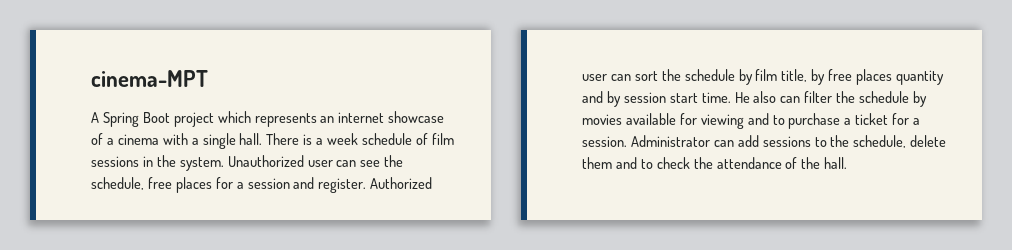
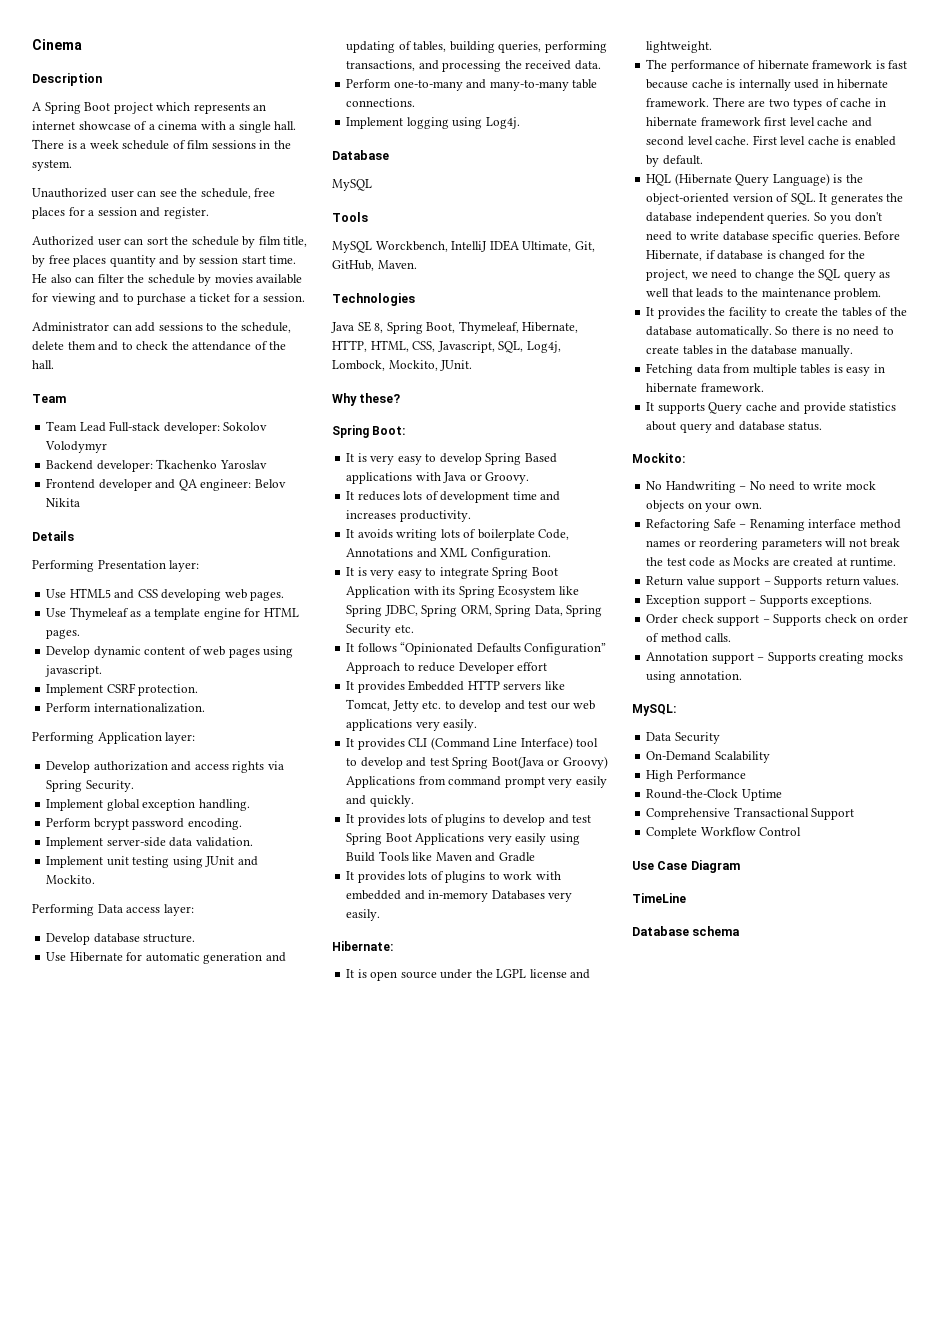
- cinema-MPT
+ Cinema
+ Description
- There is a week schedule of film sessions in the system. Unauthorized user can see the schedule, free places for a session and register. Authorized user can sort the schedule by film title, by free places quantity and by session start time.
+ There is a week schedule of film sessions in the system.
+ Unauthorized user can see the schedule, free places for a session and register.
+ Authorized user can sort the schedule by film title, by free places quantity and by session start time.
- He also can filter the schedule by movies available for viewing and to purchase a ticket for a session. Administrator can add sessions to the schedule, delete them and to check the attendance of the hall.
+ He also can filter the schedule by movies available for viewing and to purchase a ticket for a session.
+ Administrator can add sessions to the schedule, delete them and to check the attendance of the hall.
+ Team
+ Team Lead Full-stack developer: Sokolov Volodymyr
+ Backend developer: Tkachenko Yaroslav
+ Frontend developer and QA engineer: Belov Nikita
+ Details
+ Performing Presentation layer:
+ Use HTML5 and CSS developing web pages.
+ Use Thymeleaf as a template engine for HTML pages.
+ Develop dynamic content of web pages using javascript.
+ Implement CSRF protection.
+ Perform internationalization.
+ Performing Application layer:
+ Develop authorization and access rights via Spring Security.
+ Implement global exception handling.
+ Perform bcrypt password encoding.
+ Implement server-side data validation.
+ Implement unit testing using JUnit and Mockito.
+ Performing Data access layer:
+ Develop database structure.
+ Use Hibernate for automatic generation and updating of tables, building queries, performing transactions, and processing the received data.
+ Perform one-to-many and many-to-many table connections.
+ Implement logging using Log4j.
+ Database
+ MySQL
+ Tools
+ MySQL Worckbench, IntelliJ IDEA Ultimate, Git, GitHub, Maven.
+ Technologies
+ Java SE 8, Spring Boot, Thymeleaf, Hibernate, HTTP, HTML, CSS, Javascript, SQL, Log4j, Lombock, Mockito, JUnit.
+ Why these?
+ Spring Boot:
+ It is very easy to develop Spring Based applications with Java or Groovy.
+ It reduces lots of development time and increases productivity.
+ It avoids writing lots of boilerplate Code, Annotations and XML Configuration.
+ It is very easy to integrate Spring Boot Application with its Spring Ecosystem like Spring JDBC, Spring ORM, Spring Data, Spring Security etc.
+ It follows “Opinionated Defaults Configuration” Approach to reduce Developer effort
+ It provides Embedded HTTP servers like Tomcat, Jetty etc. to develop and test our web applications very easily.
+ It provides CLI (Command Line Interface) tool to develop and test Spring Boot(Java or Groovy) Applications from command prompt very easily and quickly.
+ It provides lots of plugins to develop and test Spring Boot Applications very easily using Build Tools like Maven and Gradle
+ It provides lots of plugins to work with embedded and in-memory Databases very easily.
+ Hibernate:
+ It is open source under the LGPL license and lightweight.
+ The performance of hibernate framework is fast because cache is internally used in hibernate framework. There are two types of cache in hibernate framework first level cache and second level cache. First level cache is enabled by default.
+ HQL (Hibernate Query Language) is the object-oriented version of SQL. It generates the database independent queries. So you don't need to write database specific queries. Before Hibernate, if database is changed for the project, we need to change the SQL query as well that leads to the maintenance problem.
+ It provides the facility to create the tables of the database automatically. So there is no need to create tables in the database manually.
+ Fetching data from multiple tables is easy in hibernate framework.
+ It supports Query cache and provide statistics about query and database status.
+ Mockito:
+ No Handwriting − No need to write mock objects on your own.
+ Refactoring Safe − Renaming interface method names or reordering parameters will not break the test code as Mocks are created at runtime.
+ Return value support − Supports return values.
+ Exception support − Supports exceptions.
+ Order check support − Supports check on order of method calls.
+ Annotation support − Supports creating mocks using annotation.
+ MySQL:
+ Data Security
+ On-Demand Scalability
+ High Performance
+ Round-the-Clock Uptime
+ Comprehensive Transactional Support
+ Complete Workflow Control
+ Use Case Diagram
+ TimeLine
+ Database schema

